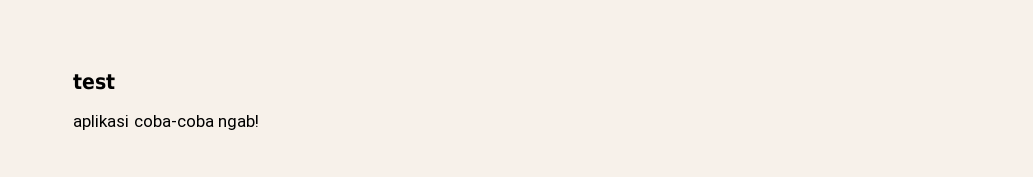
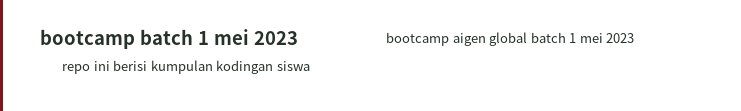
- test
- aplikasi coba-coba ngab!
+ bootcamp batch 1 mei 2023
+ repo ini berisi kumpulan kodingan siswa bootcamp aigen global batch 1 mei 2023

